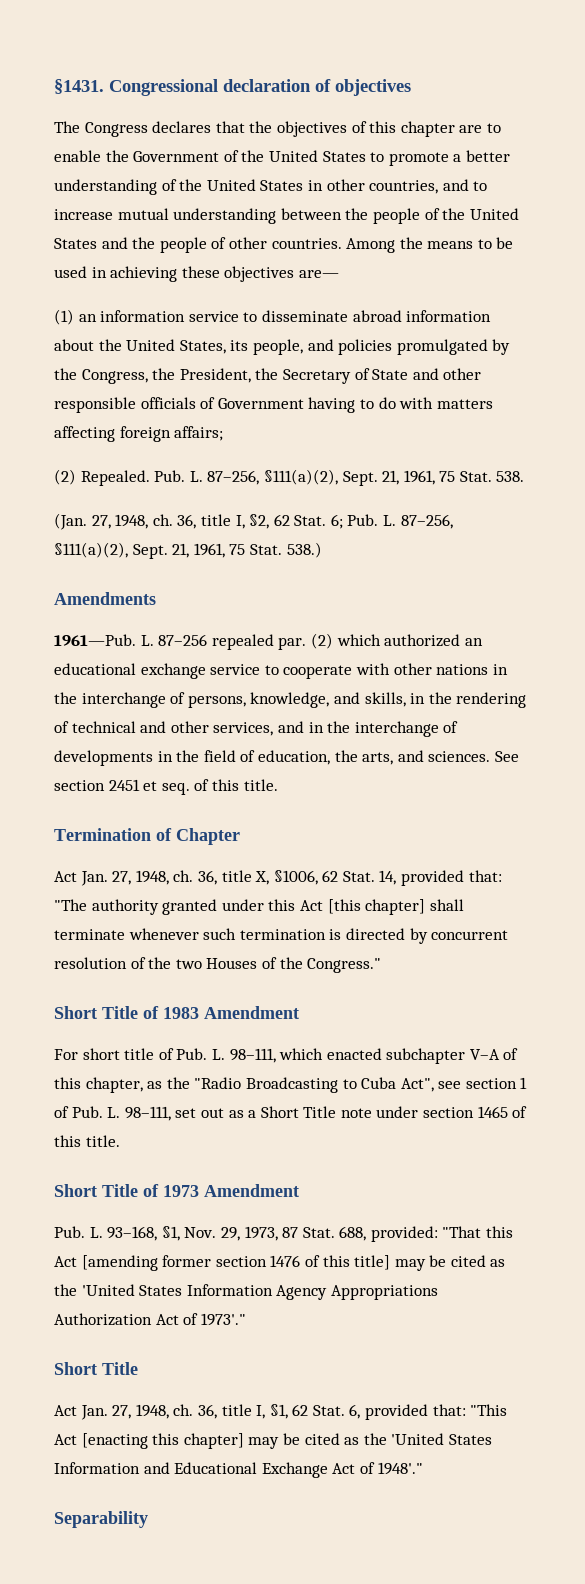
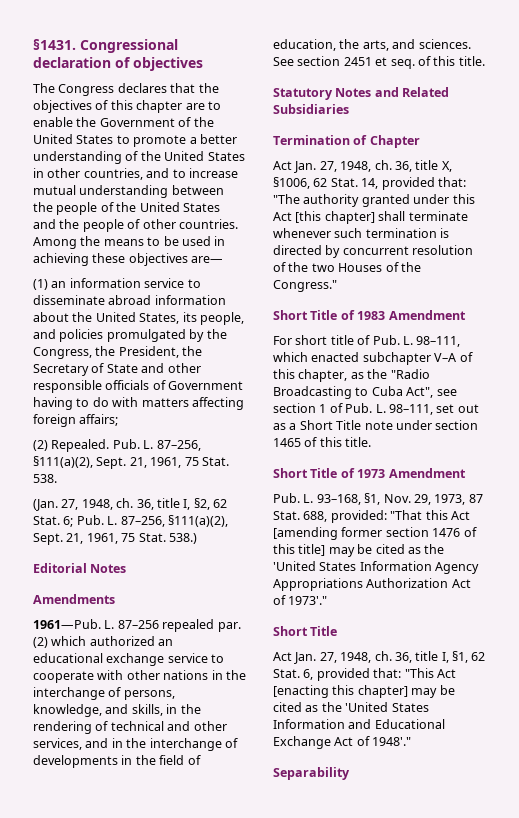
+ Editorial Notes
+ Statutory Notes and Related Subsidiaries

